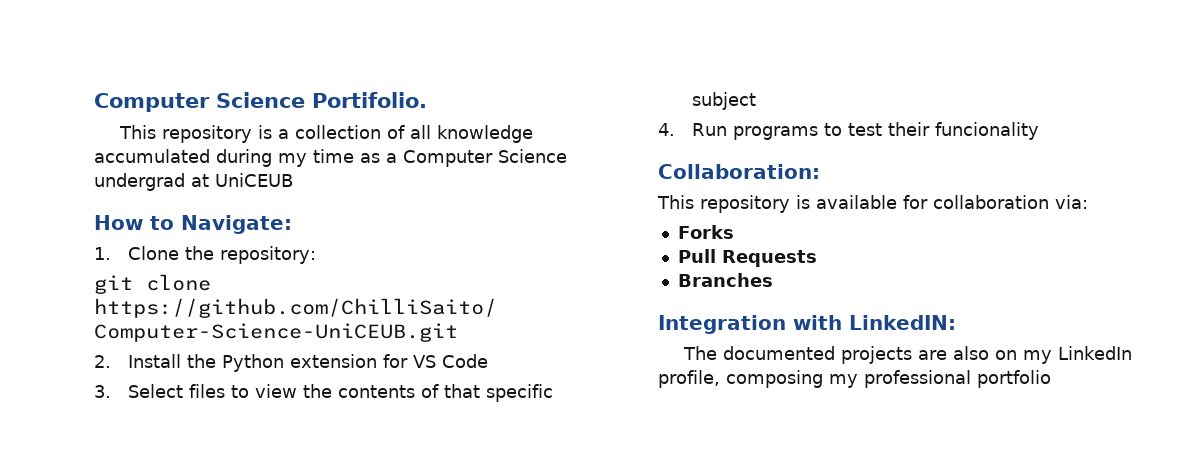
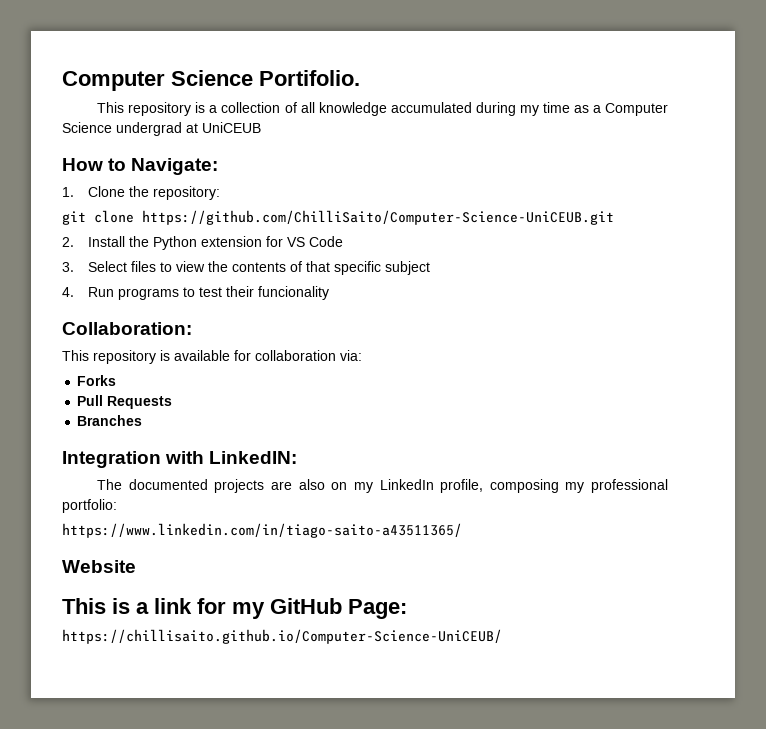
- The documented projects are also on my LinkedIn profile, composing my professional portfolio
+ The documented projects are also on my LinkedIn profile, composing my professional portfolio:
+ https://www.linkedin.com/in/tiago-saito-a43511365/
+ Website
+ This is a link for my GitHub Page:
+ https://chillisaito.github.io/Computer-Science-UniCEUB/

